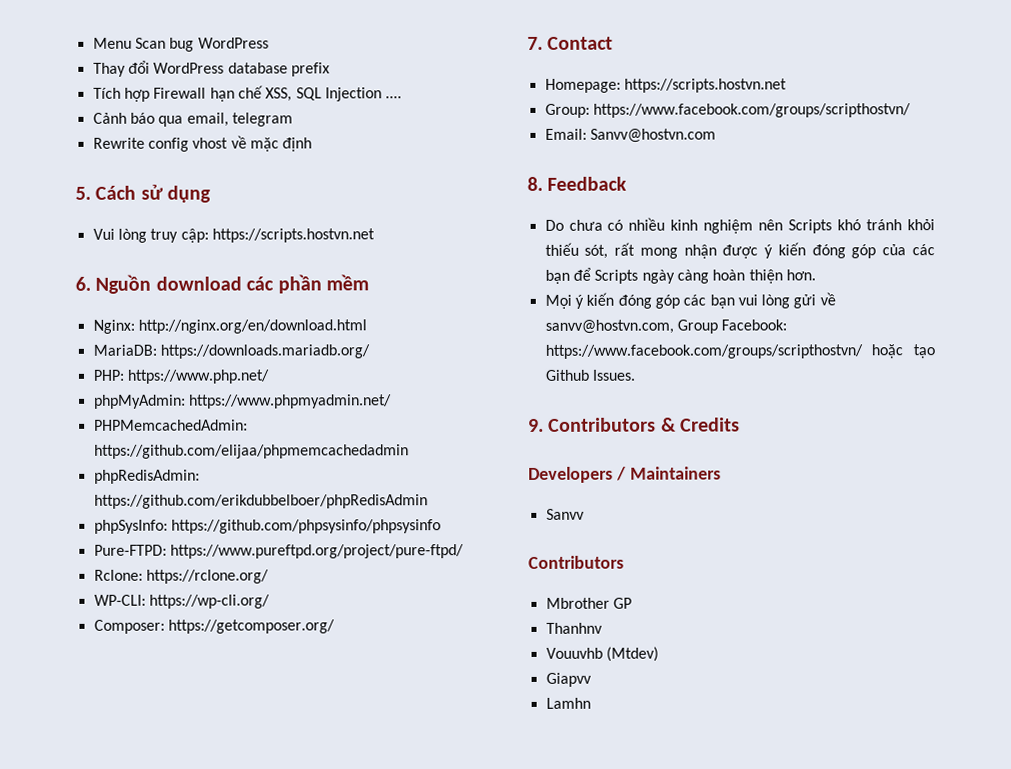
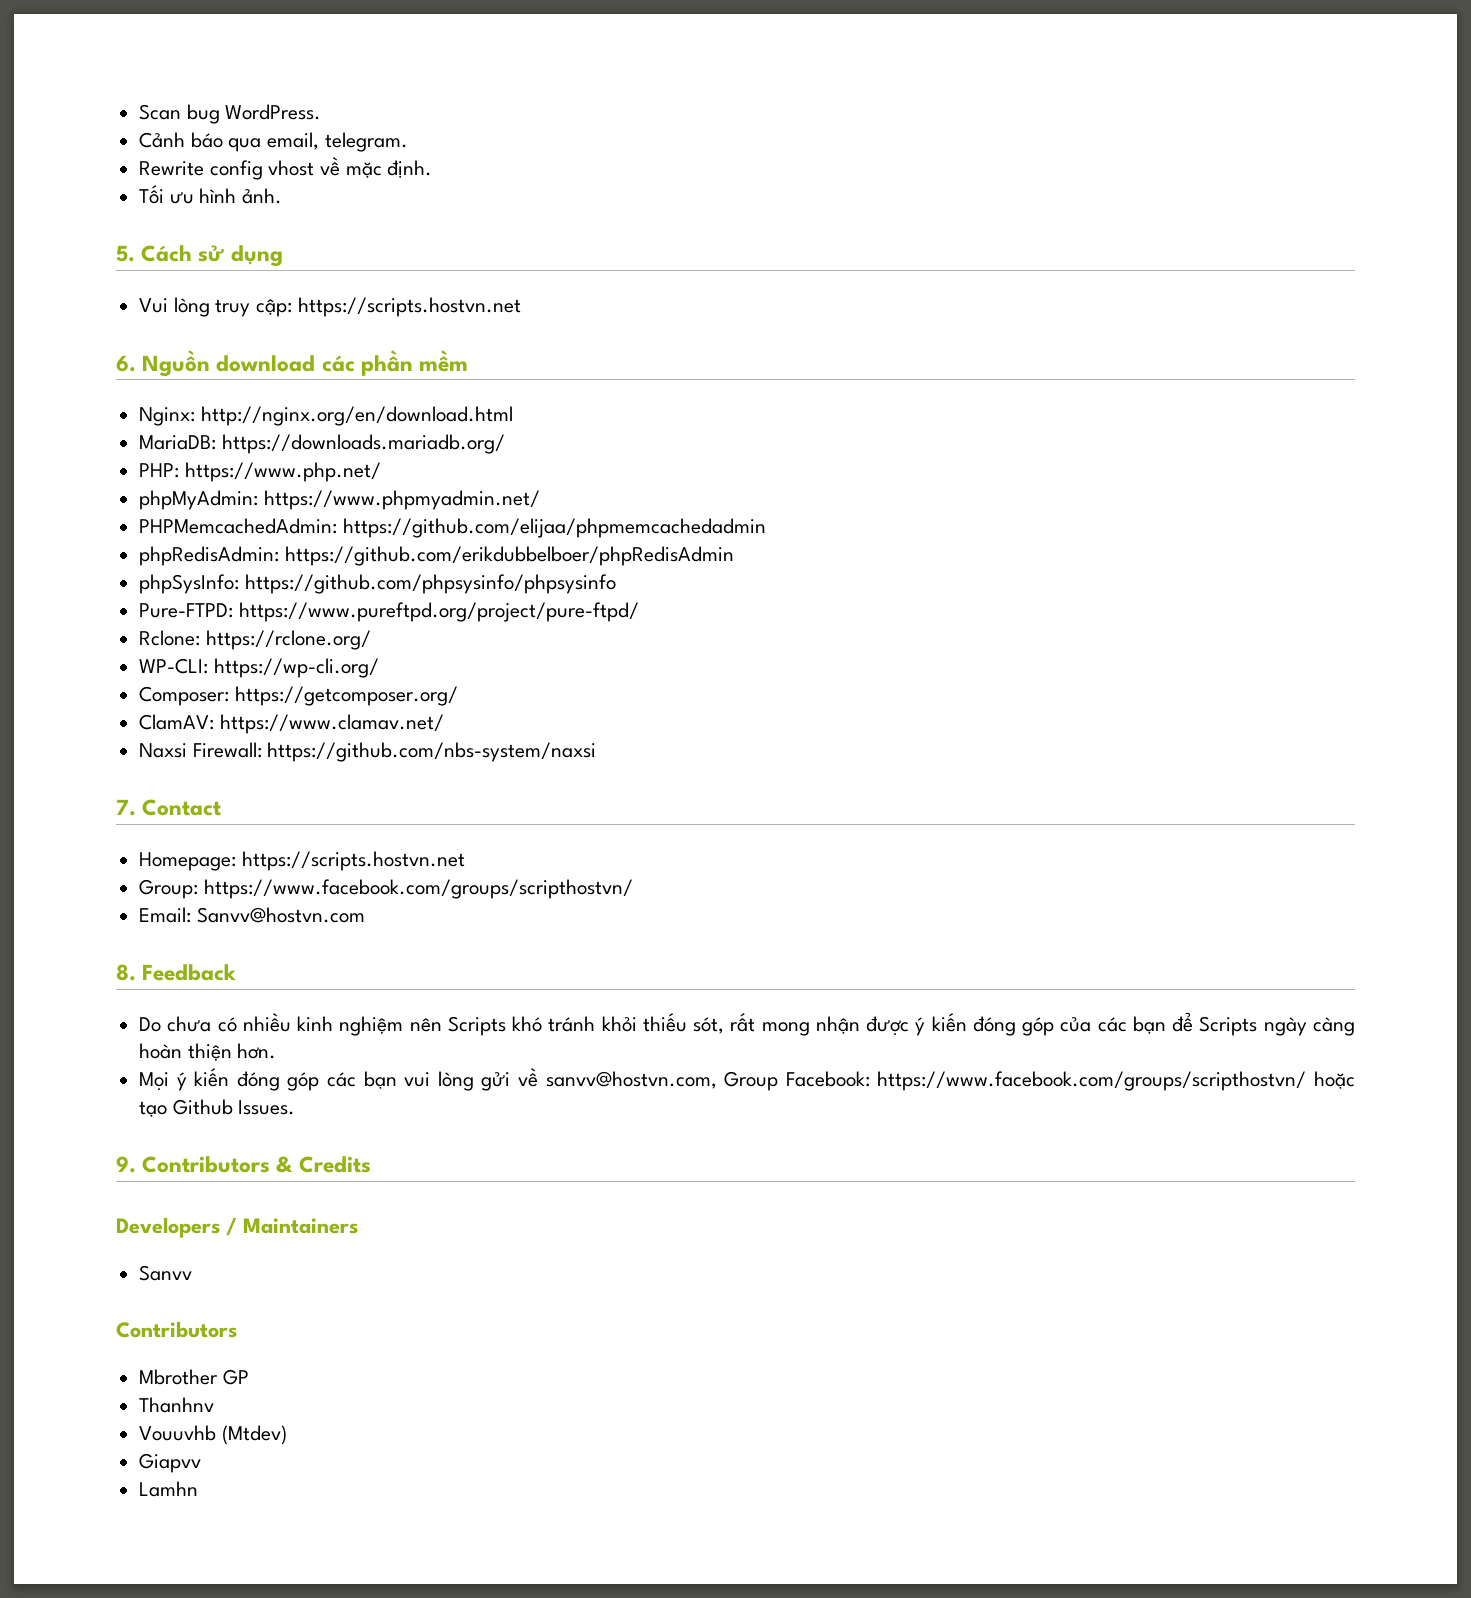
- Menu Scan bug WordPress
- Thay đổi WordPress database prefix
- Tích hợp Firewall hạn chế XSS, SQL Injection ....
+ Scan bug WordPress.
- Cảnh báo qua email, telegram
+ Cảnh báo qua email, telegram.
- Rewrite config vhost về mặc định
+ Rewrite config vhost về mặc định.
+ Tối ưu hình ảnh.
+ ClamAV: https://www.clamav.net/
+ Naxsi Firewall: https://github.com/nbs-system/naxsi

